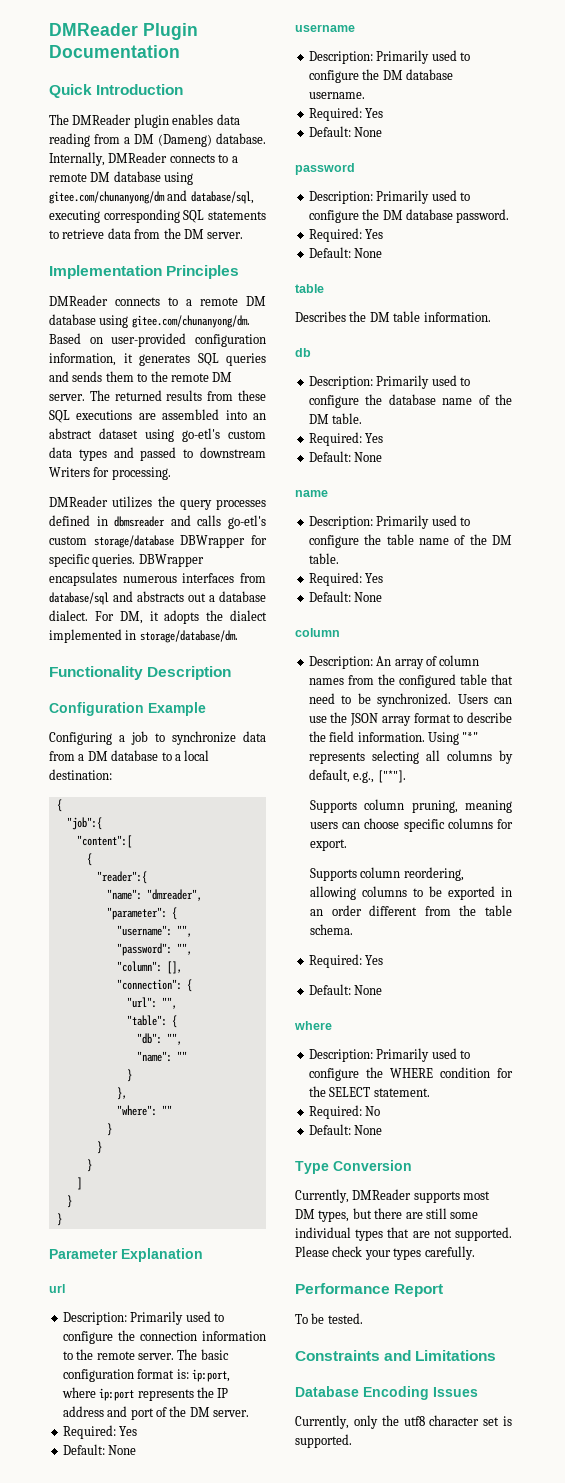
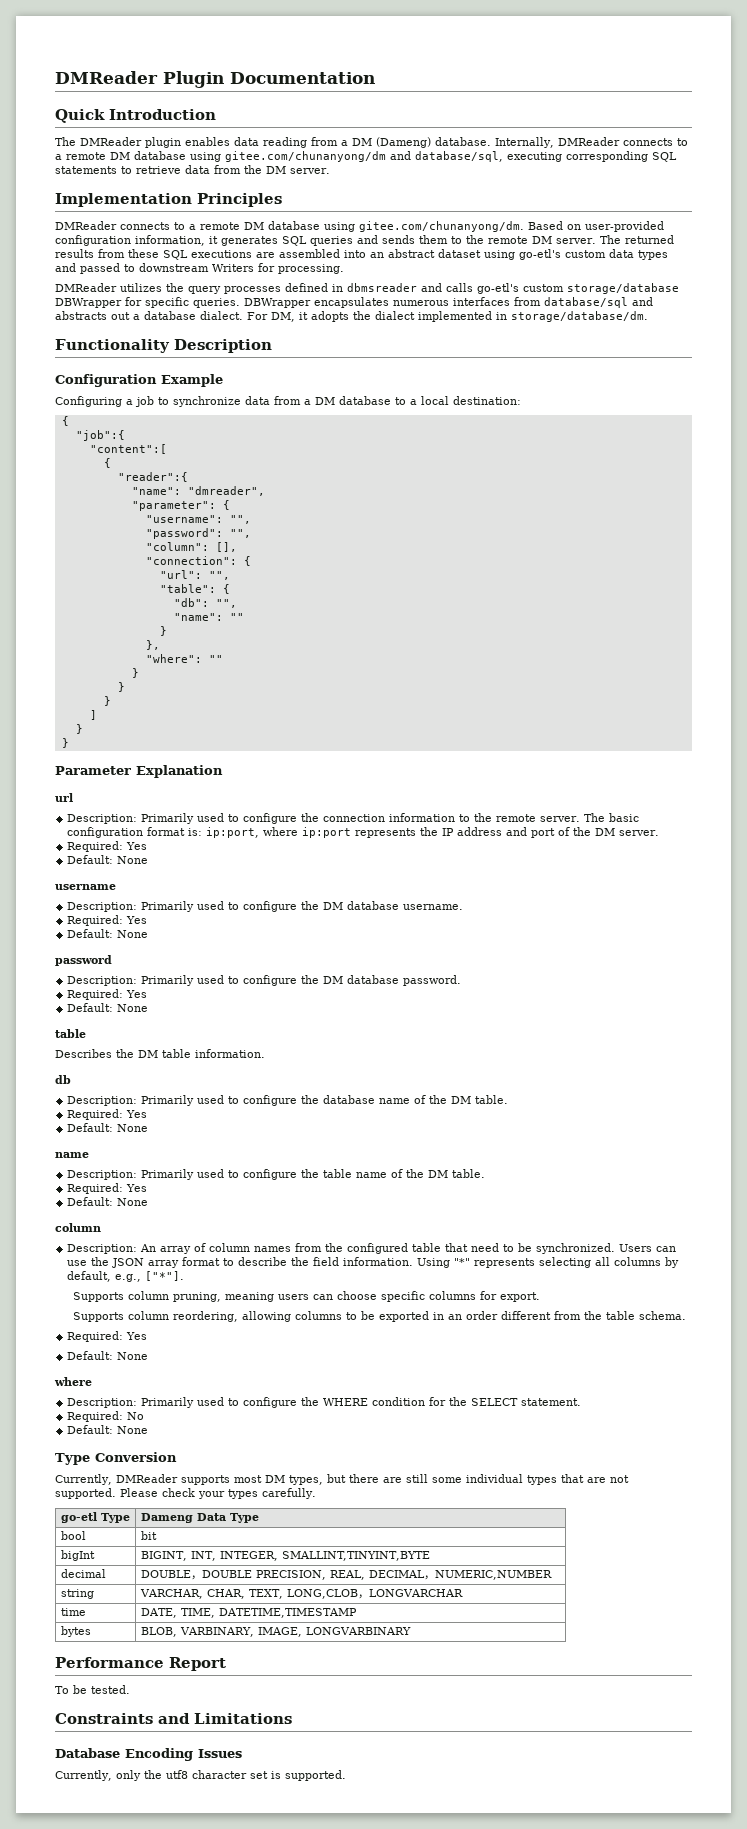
+ go-etl Type | Dameng Data Type
+ bool | bit
+ bigInt | BIGINT, INT, INTEGER, SMALLINT,TINYINT,BYTE
+ decimal | DOUBLE，DOUBLE PRECISION, REAL, DECIMAL，NUMERIC,NUMBER
+ string | VARCHAR, CHAR, TEXT, LONG,CLOB，LONGVARCHAR
+ time | DATE, TIME, DATETIME,TIMESTAMP
+ bytes | BLOB, VARBINARY, IMAGE, LONGVARBINARY

